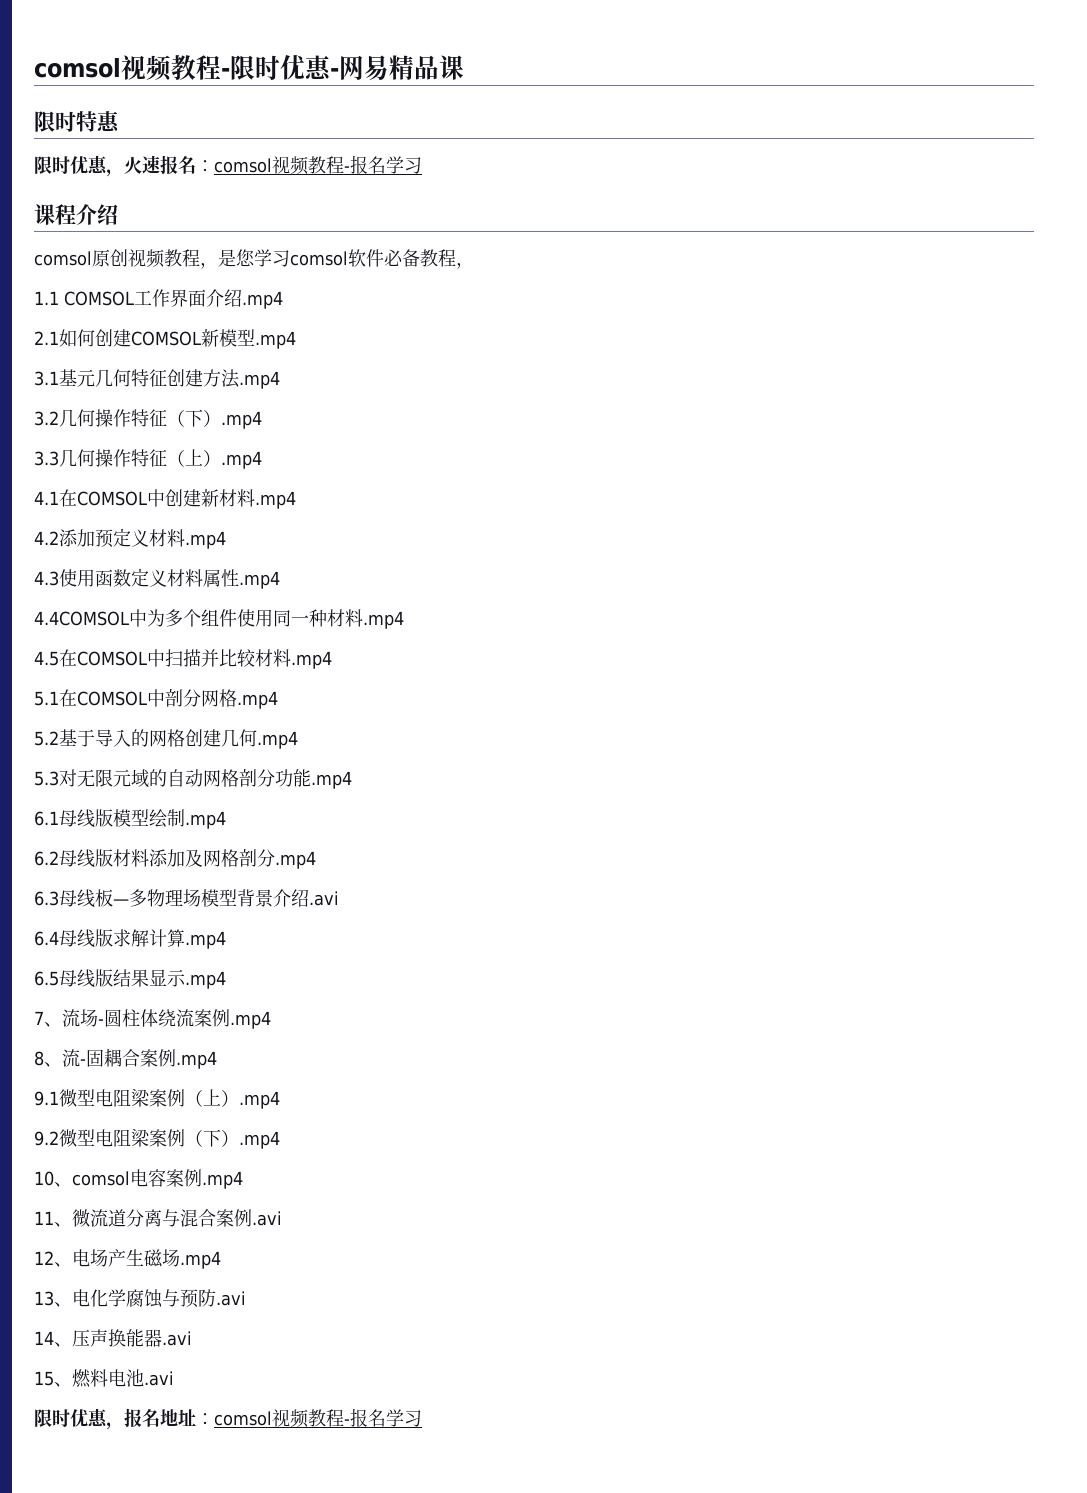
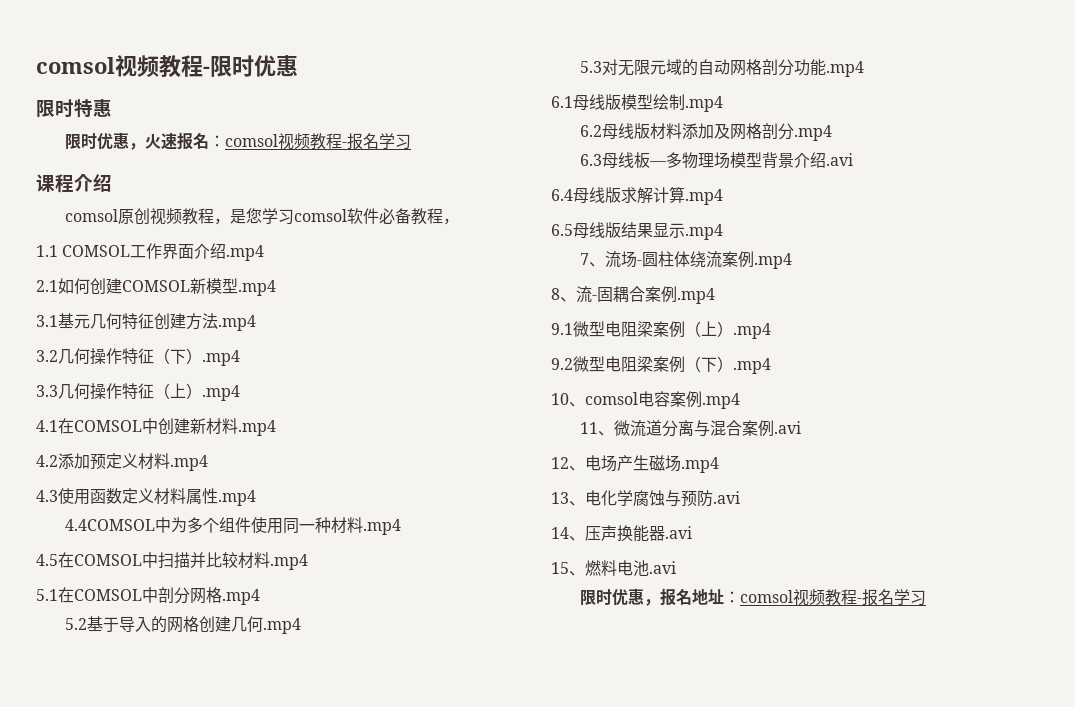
- comsol视频教程-限时优惠-网易精品课
+ comsol视频教程-限时优惠

